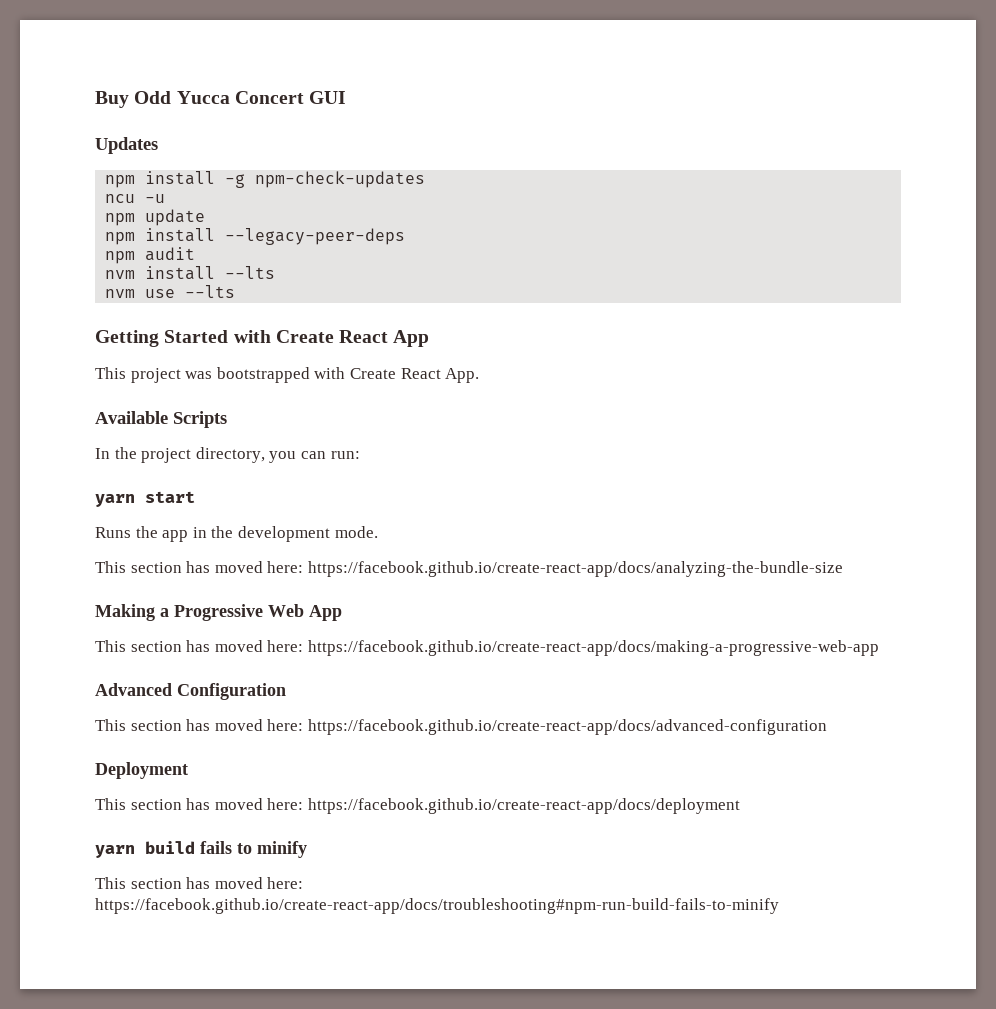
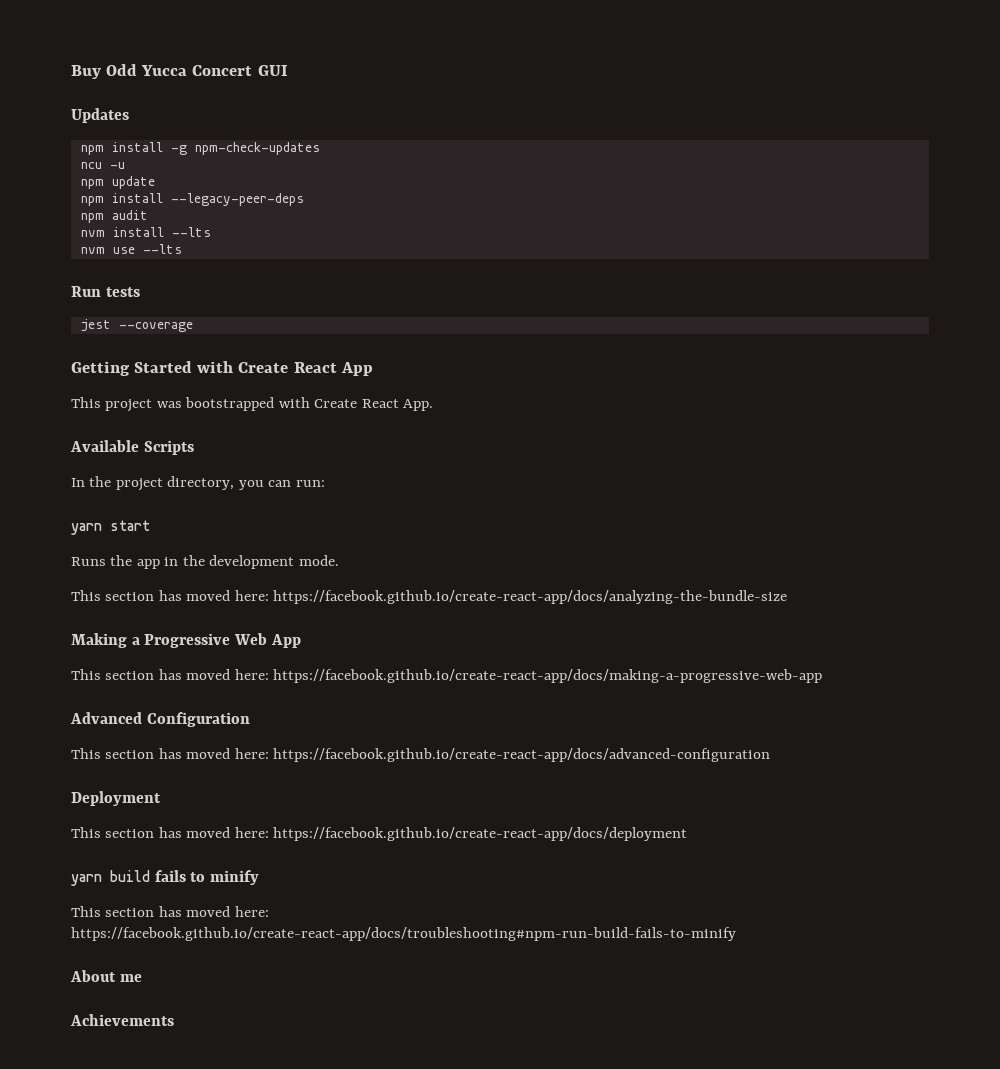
+ Run tests
+ jest --coverage
+ About me
+ Achievements

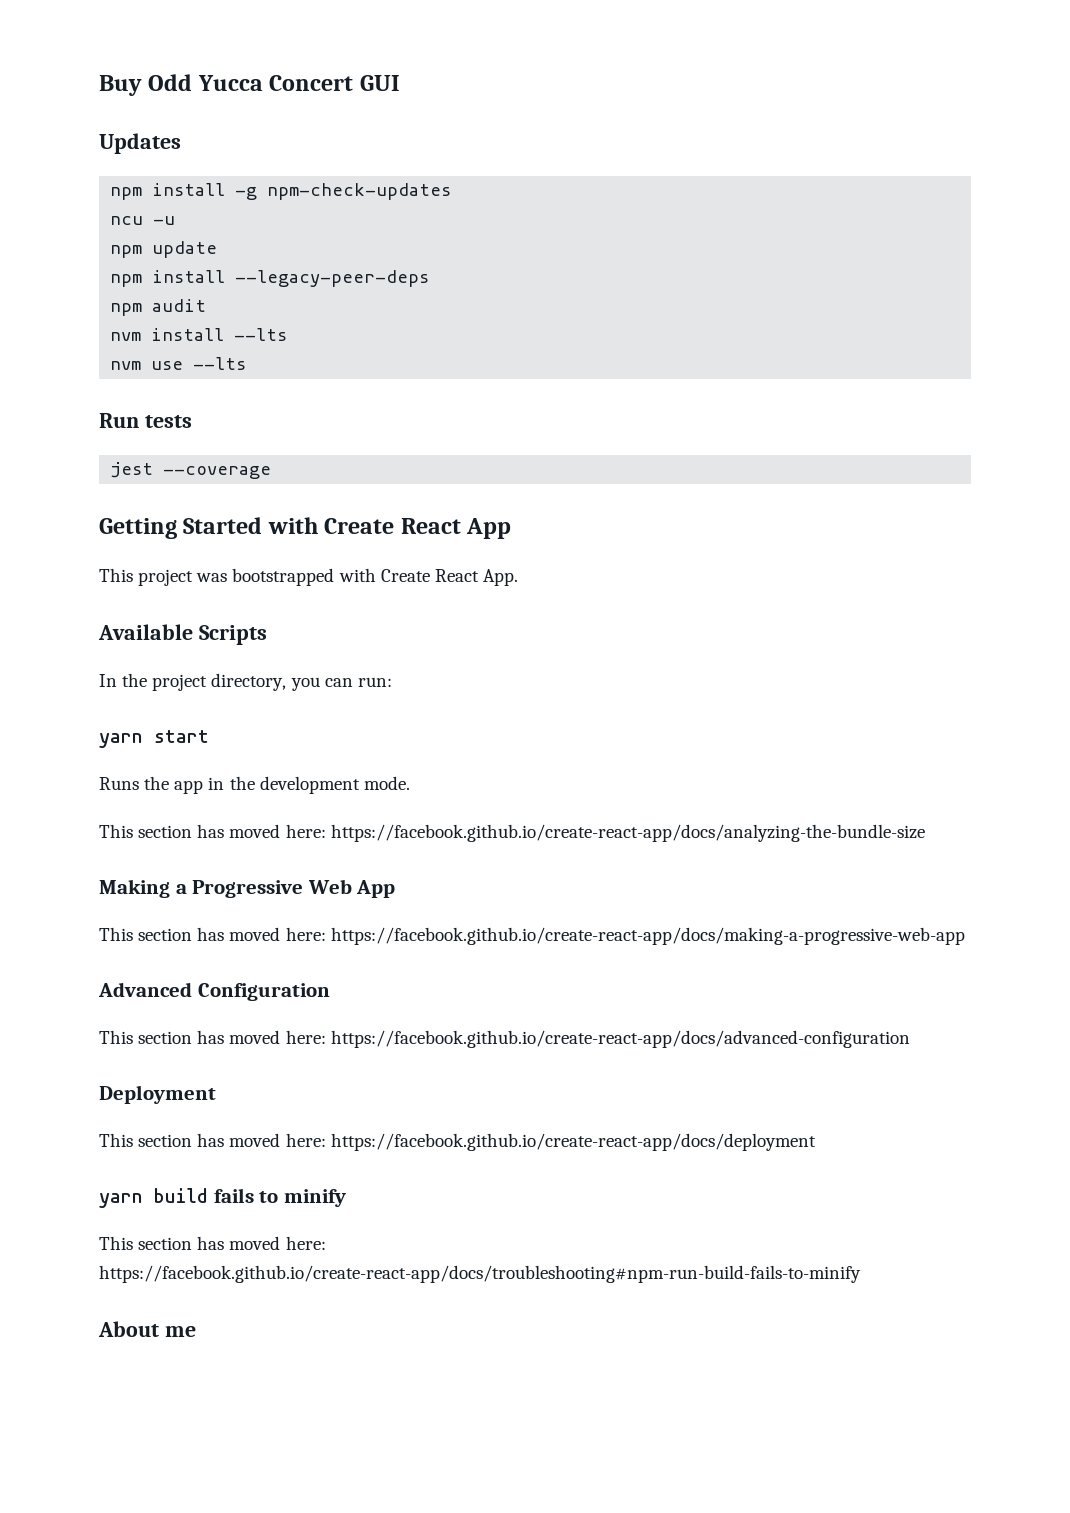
- Achievements

